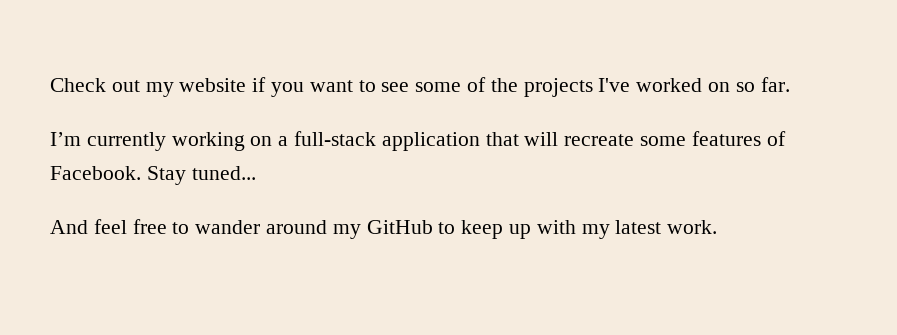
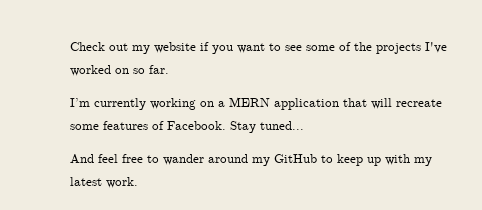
- I’m currently working on a full-stack application that will recreate some features of Facebook.
+ I’m currently working on a MERN application that will recreate some features of Facebook.

